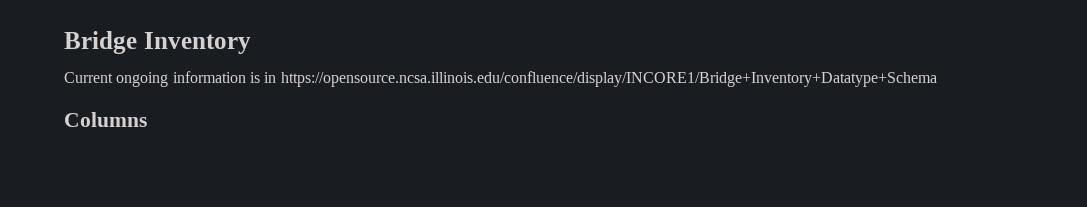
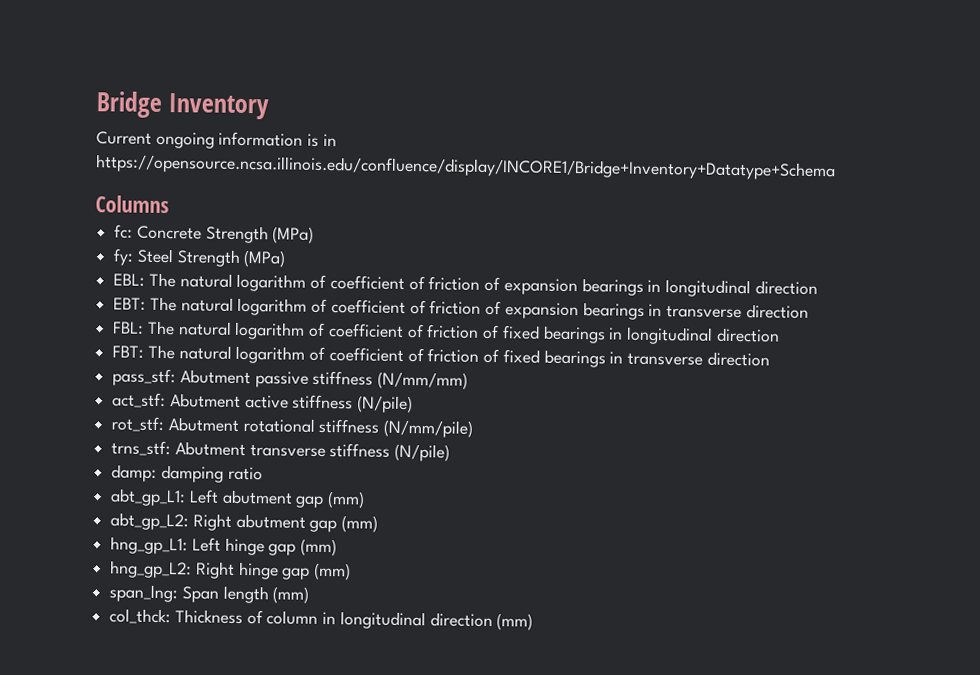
+ fc: Concrete Strength (MPa)
+ fy: Steel Strength (MPa)
+ EBL: The natural logarithm of coefficient of friction of expansion bearings in longitudinal direction
+ EBT: The natural logarithm of coefficient of friction of expansion bearings in transverse direction
+ FBL: The natural logarithm of coefficient of friction of fixed bearings in longitudinal direction
+ FBT: The natural logarithm of coefficient of friction of fixed bearings in transverse direction
+ pass_stf: Abutment passive stiffness (N/mm/mm)
+ act_stf: Abutment active stiffness (N/pile)
+ rot_stf: Abutment rotational stiffness (N/mm/pile)
+ trns_stf: Abutment transverse stiffness (N/pile)
+ damp: damping ratio
+ abt_gp_L1: Left abutment gap (mm)
+ abt_gp_L2: Right abutment gap (mm)
+ hng_gp_L1: Left hinge gap (mm)
+ hng_gp_L2: Right hinge gap (mm)
+ span_lng: Span length (mm)
+ col_thck: Thickness of column in longitudinal direction (mm)

